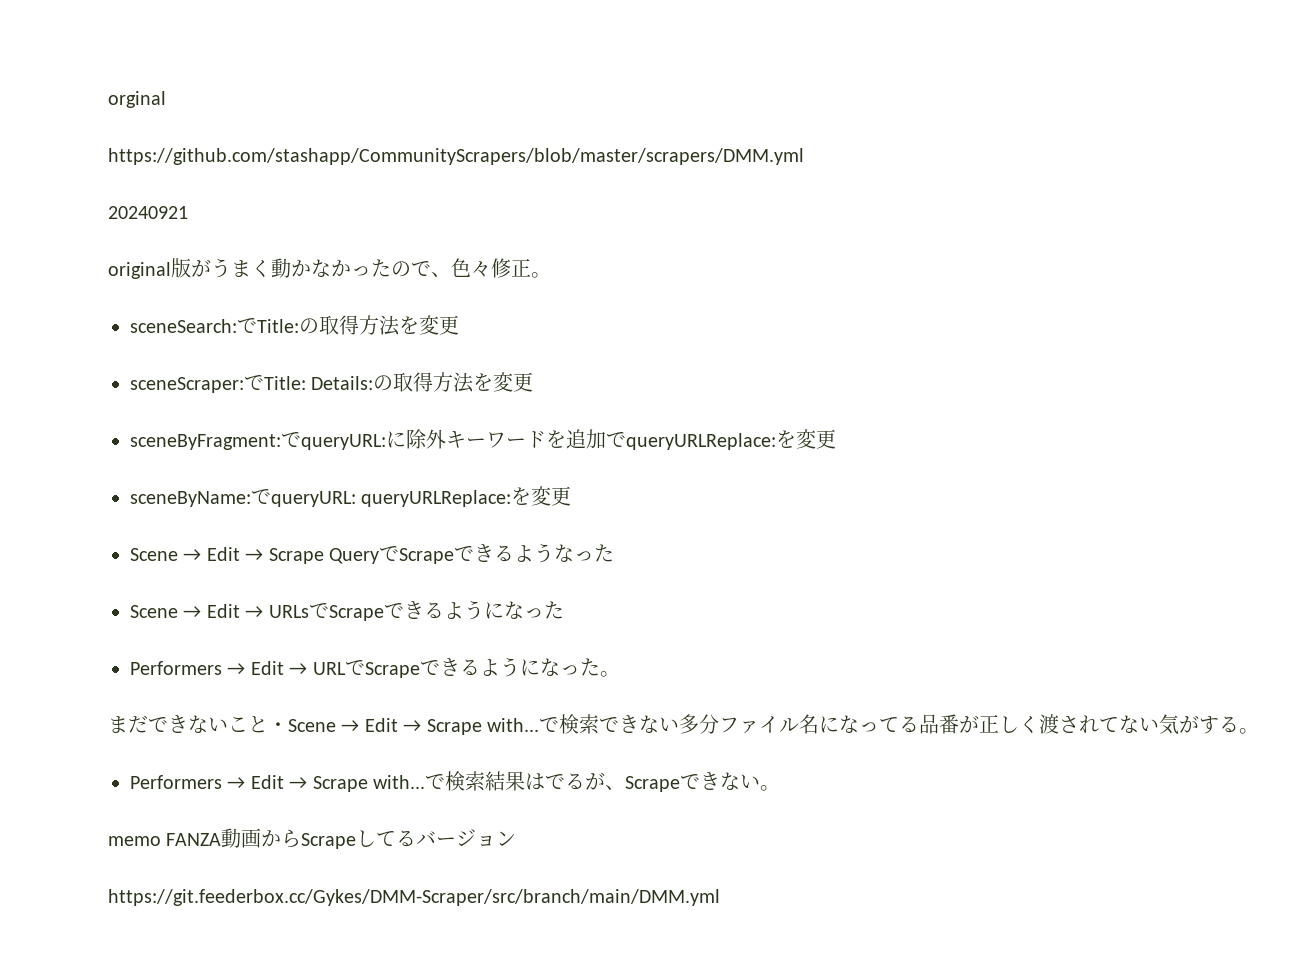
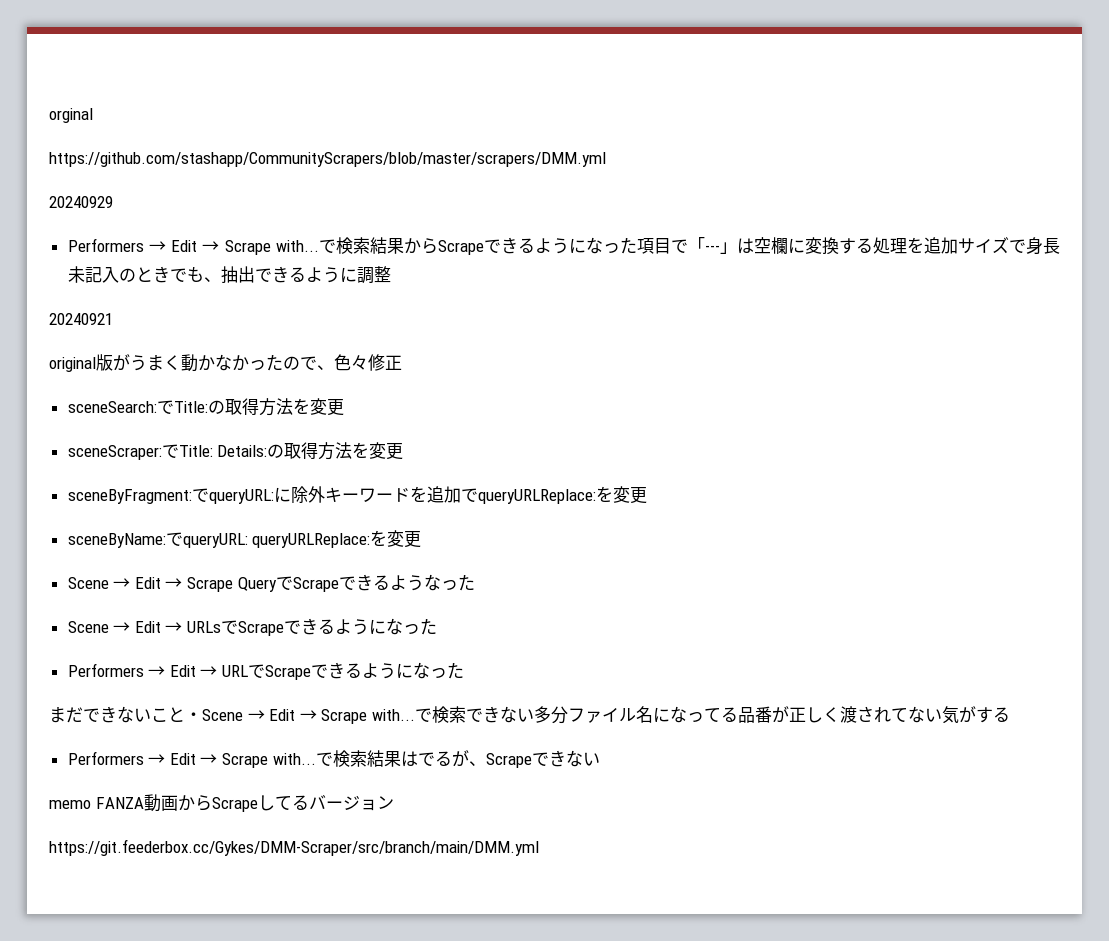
+ 20240929
+ Performers → Edit → Scrape with...で検索結果からScrapeできるようになった項目で「---」は空欄に変換する処理を追加サイズで身長未記入のときでも、抽出できるように調整
- original版がうまく動かなかったので、色々修正。
+ original版がうまく動かなかったので、色々修正
- Performers → Edit → URLでScrapeできるようになった。
+ Performers → Edit → URLでScrapeできるようになった
- で検索できない多分ファイル名になってる品番が正しく渡されてない気がする。
+ で検索できない多分ファイル名になってる品番が正しく渡されてない気がする
- で検索結果はでるが、Scrapeできない。
+ で検索結果はでるが、Scrapeできない

